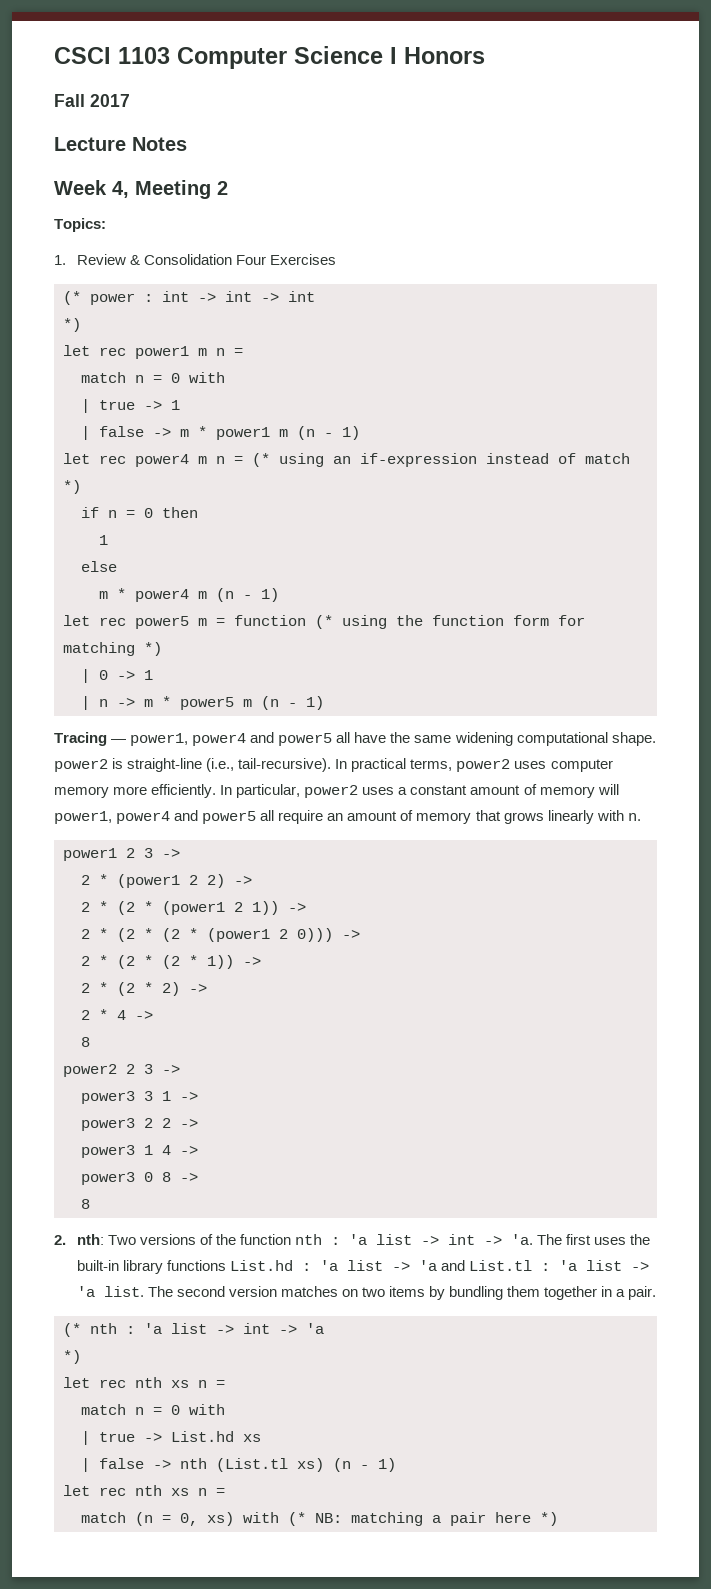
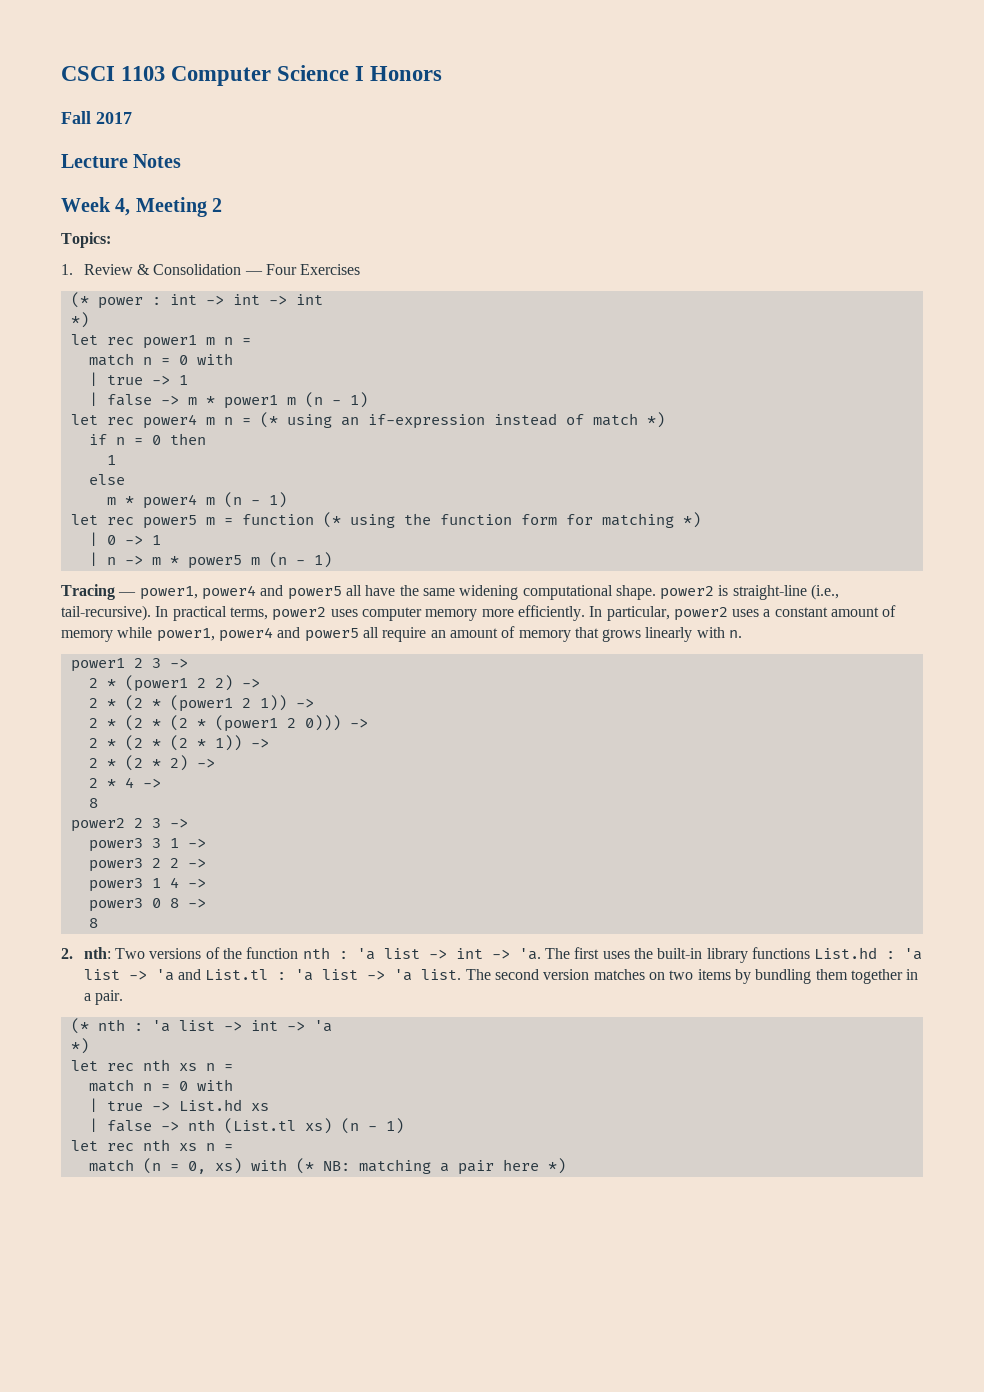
- 1. Review & Consolidation Four Exercises
+ 1. Review & Consolidation — Four Exercises
- In particular, power2 uses a constant amount of memory will power1, power4 and power5 all require an amount of memory that grows linearly with n.
+ In particular, power2 uses a constant amount of memory while power1, power4 and power5 all require an amount of memory that grows linearly with n.

